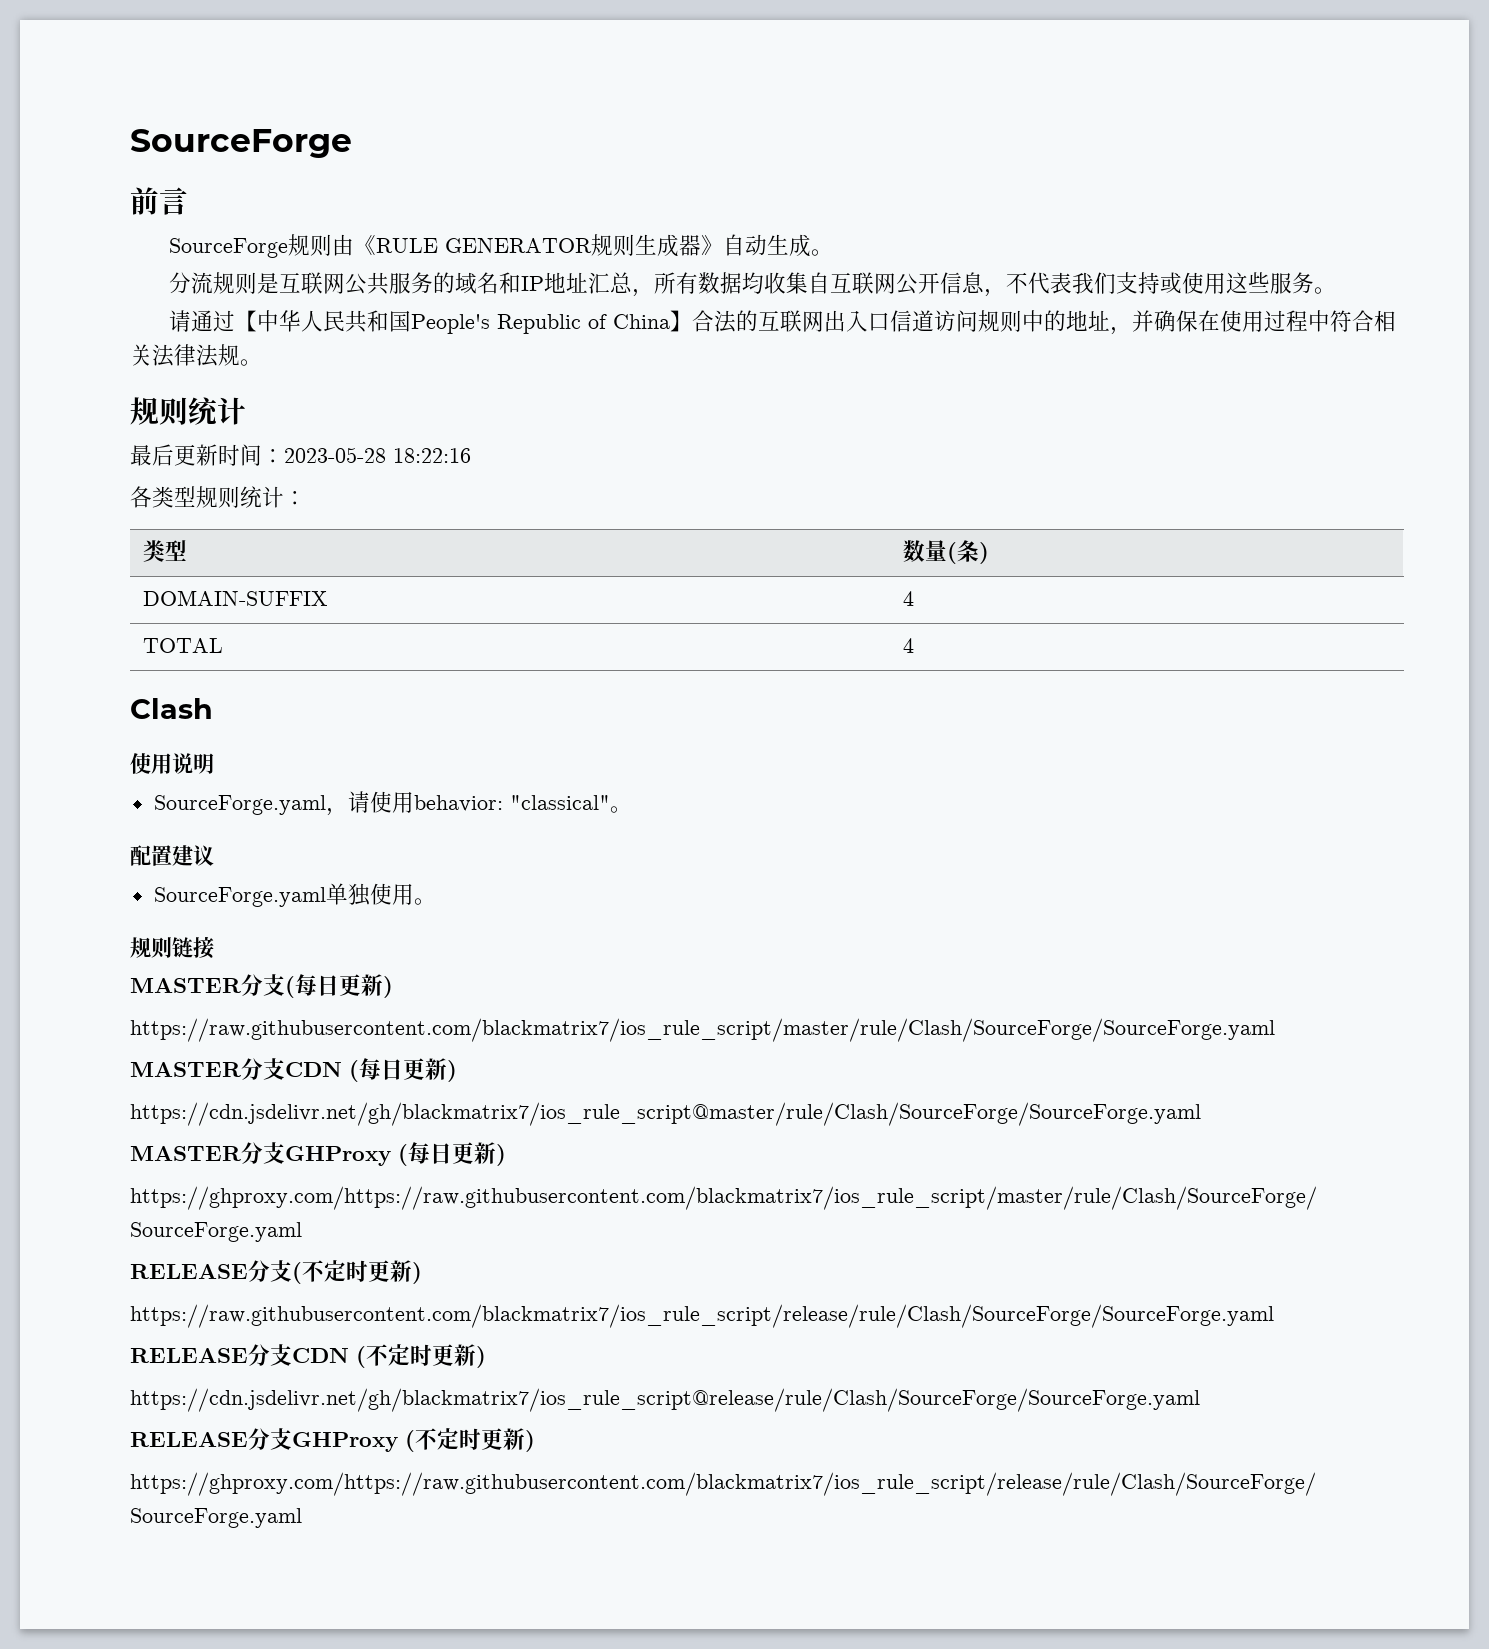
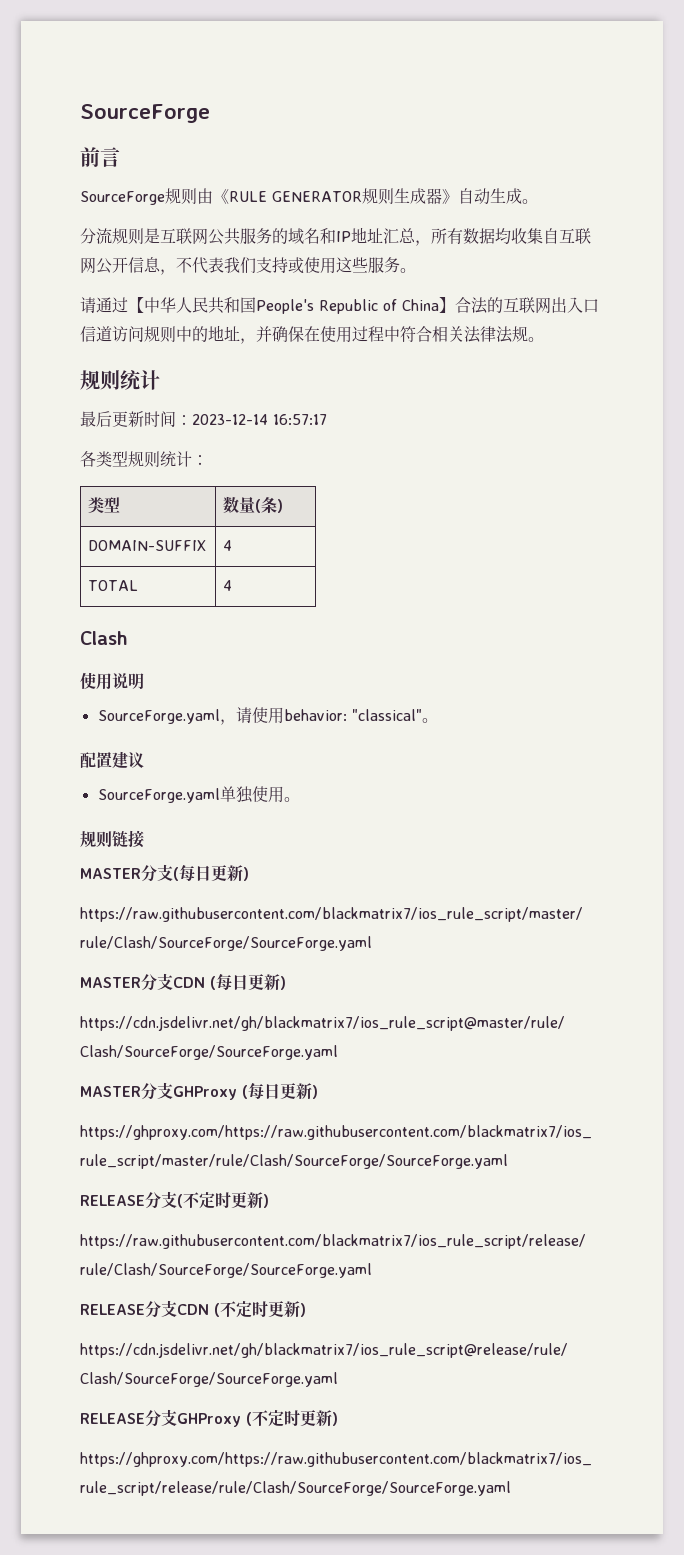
- 最后更新时间：2023-05-28 18:22:16
+ 最后更新时间：2023-12-14 16:57:17

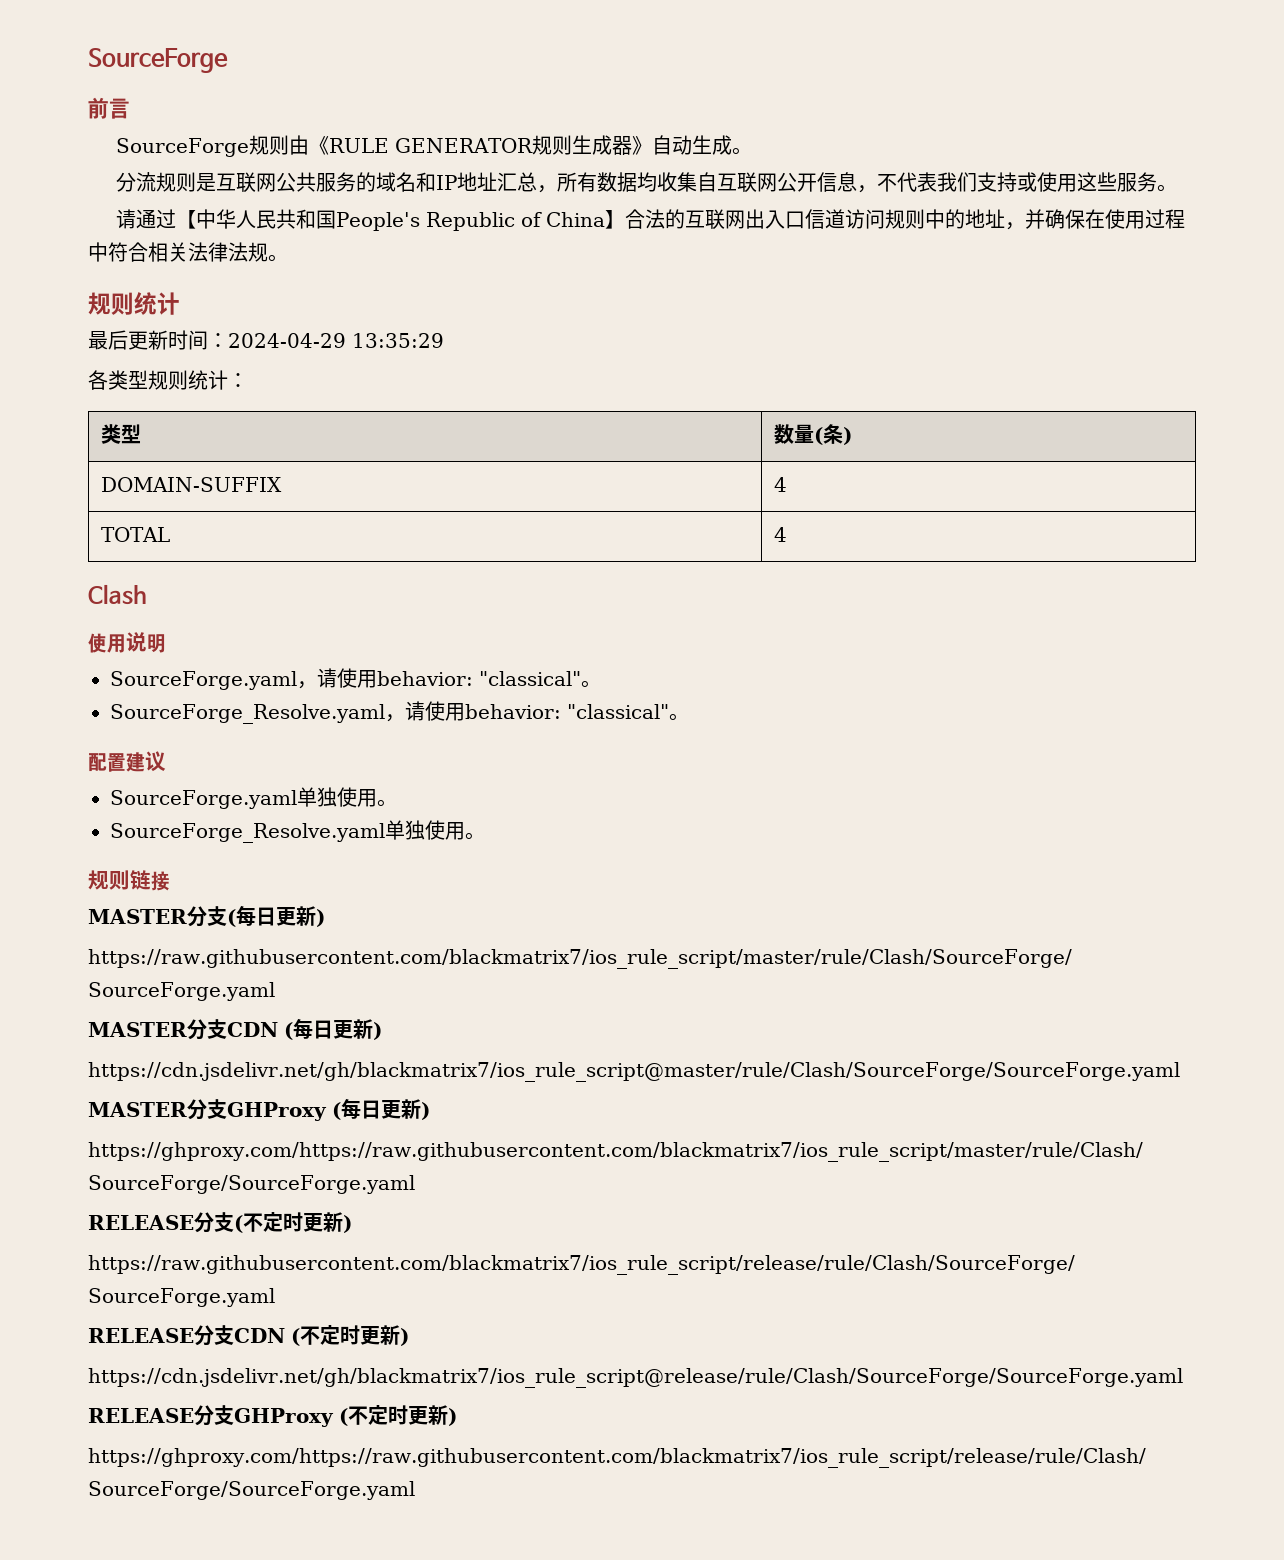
- 最后更新时间：2023-12-14 16:57:17
+ 最后更新时间：2024-04-29 13:35:29
+ SourceForge_Resolve.yaml，请使用behavior: "classical"。
+ SourceForge_Resolve.yaml单独使用。

